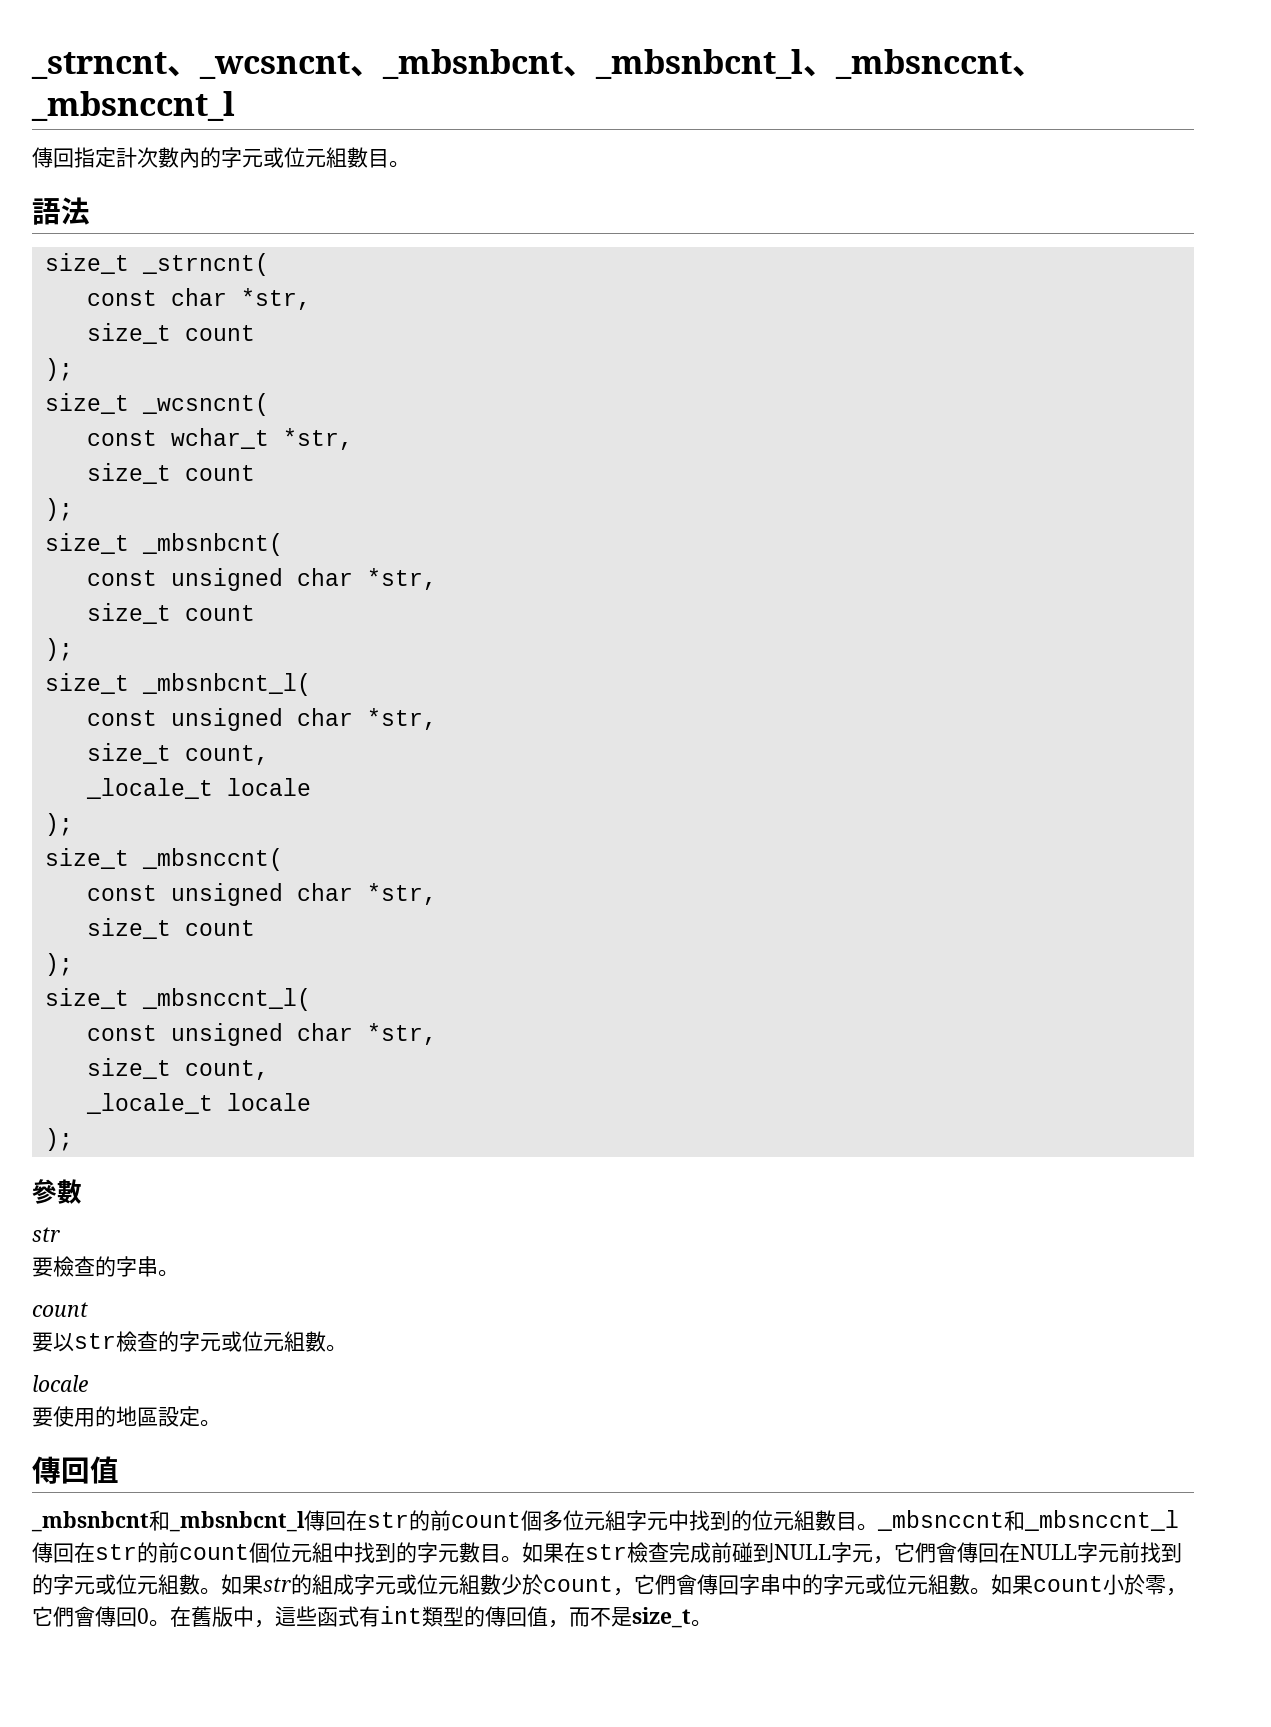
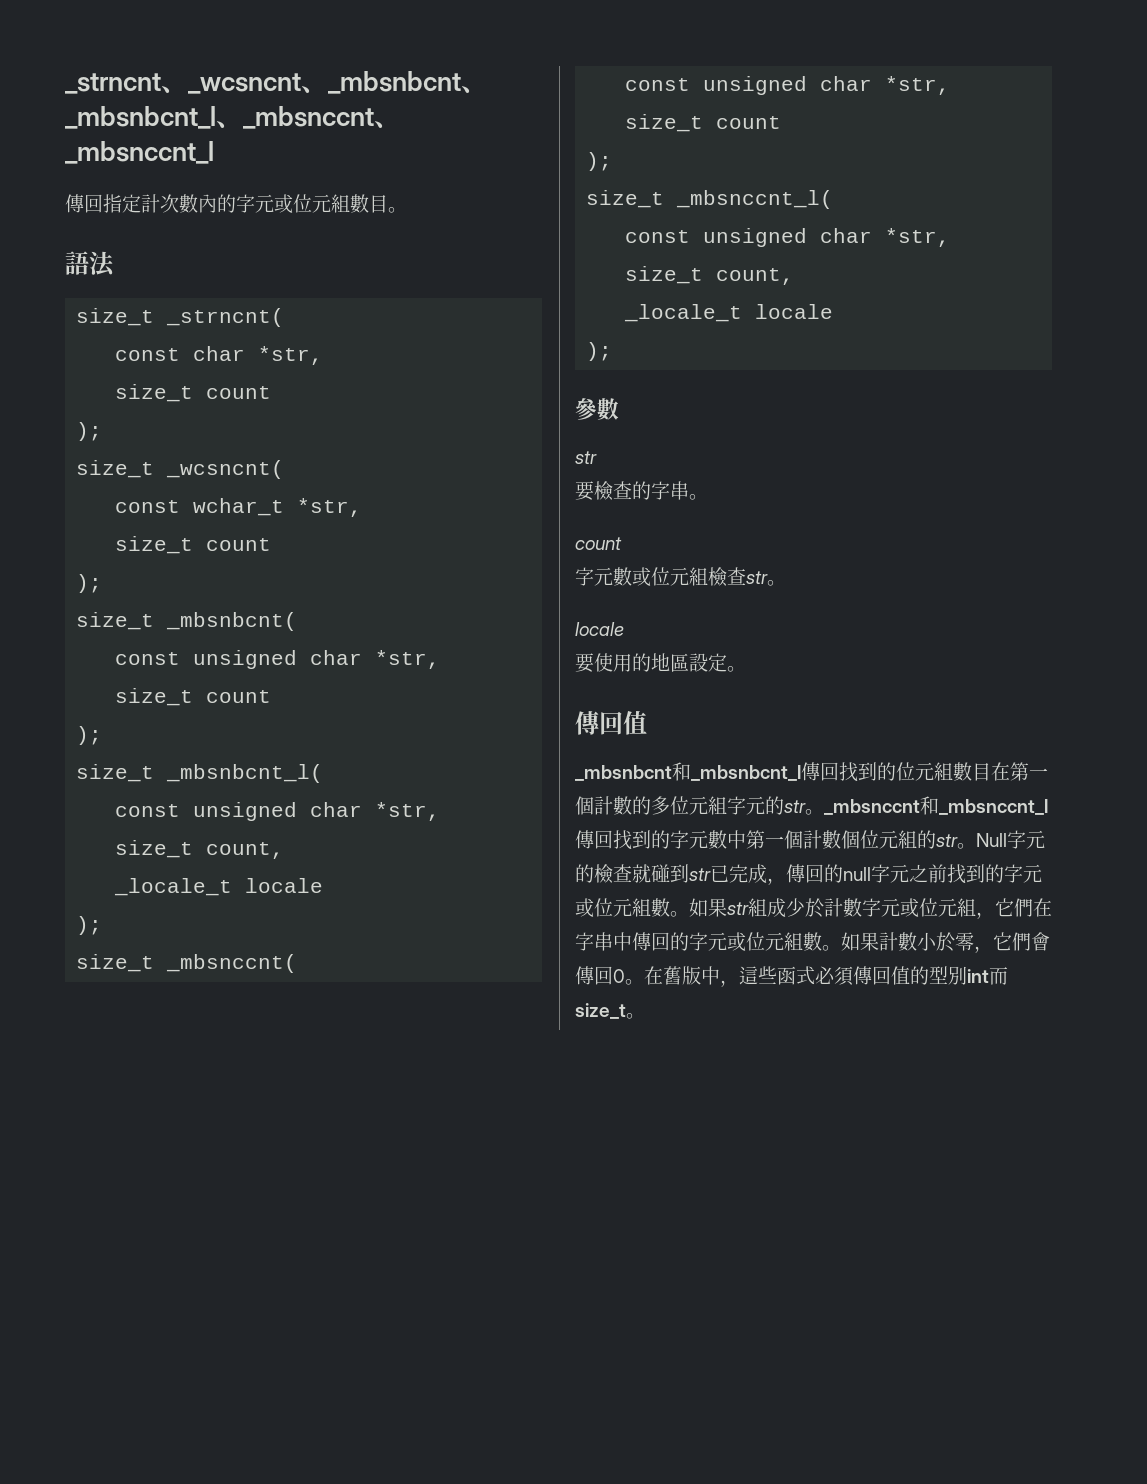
- 要以str檢查的字元或位元組數。
+ 字元數或位元組檢查str。
- _mbsnbcnt和_mbsnbcnt_l傳回在str的前count個多位元組字元中找到的位元組數目。_mbsnccnt和_mbsnccnt_l傳回在str的前count個位元組中找到的字元數目。如果在str檢查完成前碰到NULL字元，它們會傳回在NULL字元前找到的字元或位元組數。
+ _mbsnbcnt和_mbsnbcnt_l傳回找到的位元組數目在第一個計數的多位元組字元的str。_mbsnccnt和_mbsnccnt_l傳回找到的字元數中第一個計數個位元組的str。Null字元的檢查就碰到str已完成，傳回的null字元之前找到的字元或位元組數。
- 如果str的組成字元或位元組數少於count，它們會傳回字串中的字元或位元組數。如果count小於零，它們會傳回0。
+ 如果str組成少於計數字元或位元組，它們在字串中傳回的字元或位元組數。如果計數小於零，它們會傳回0。
- 在舊版中，這些函式有int類型的傳回值，而不是size_t。
+ 在舊版中，這些函式必須傳回值的型別int而size_t。

